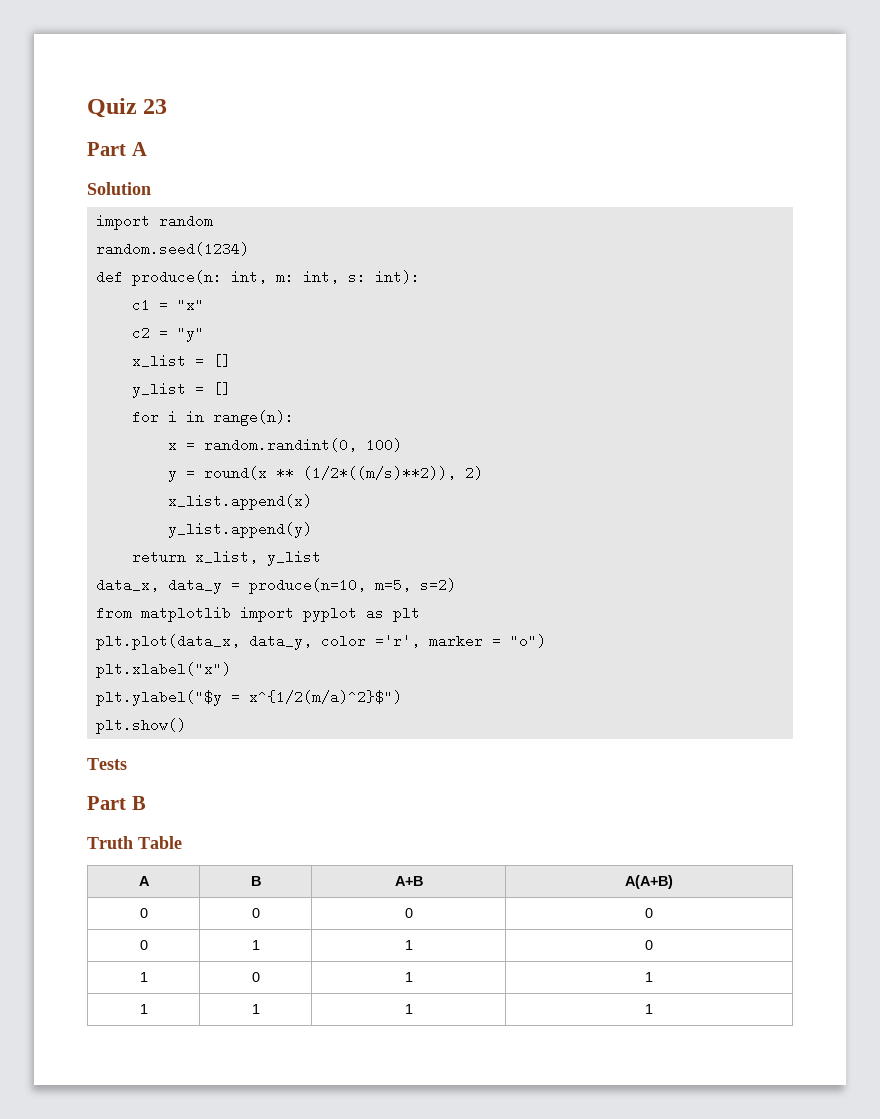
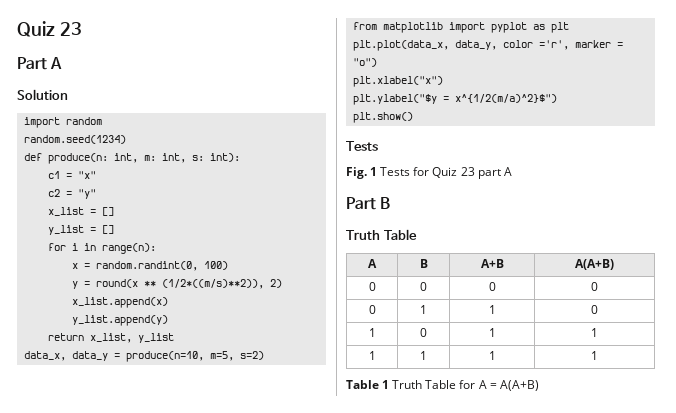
+ Fig. 1 Tests for Quiz 23 part A
+ Table 1 Truth Table for A = A(A+B)

